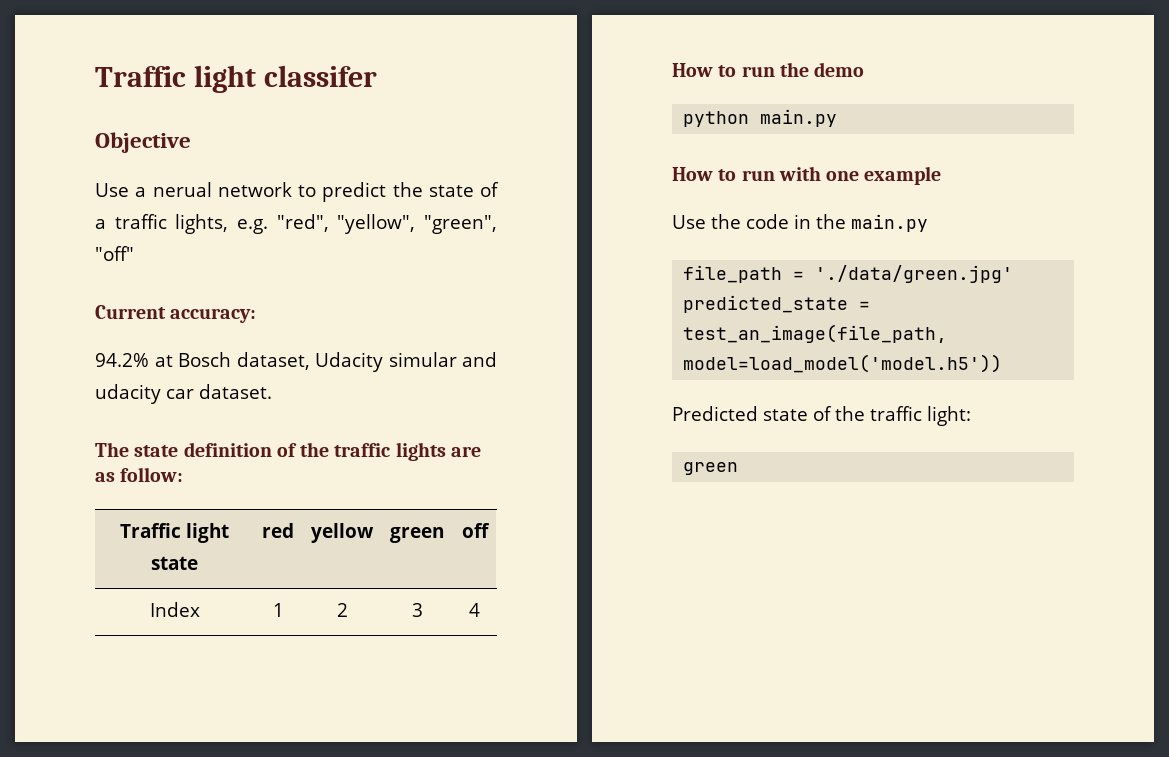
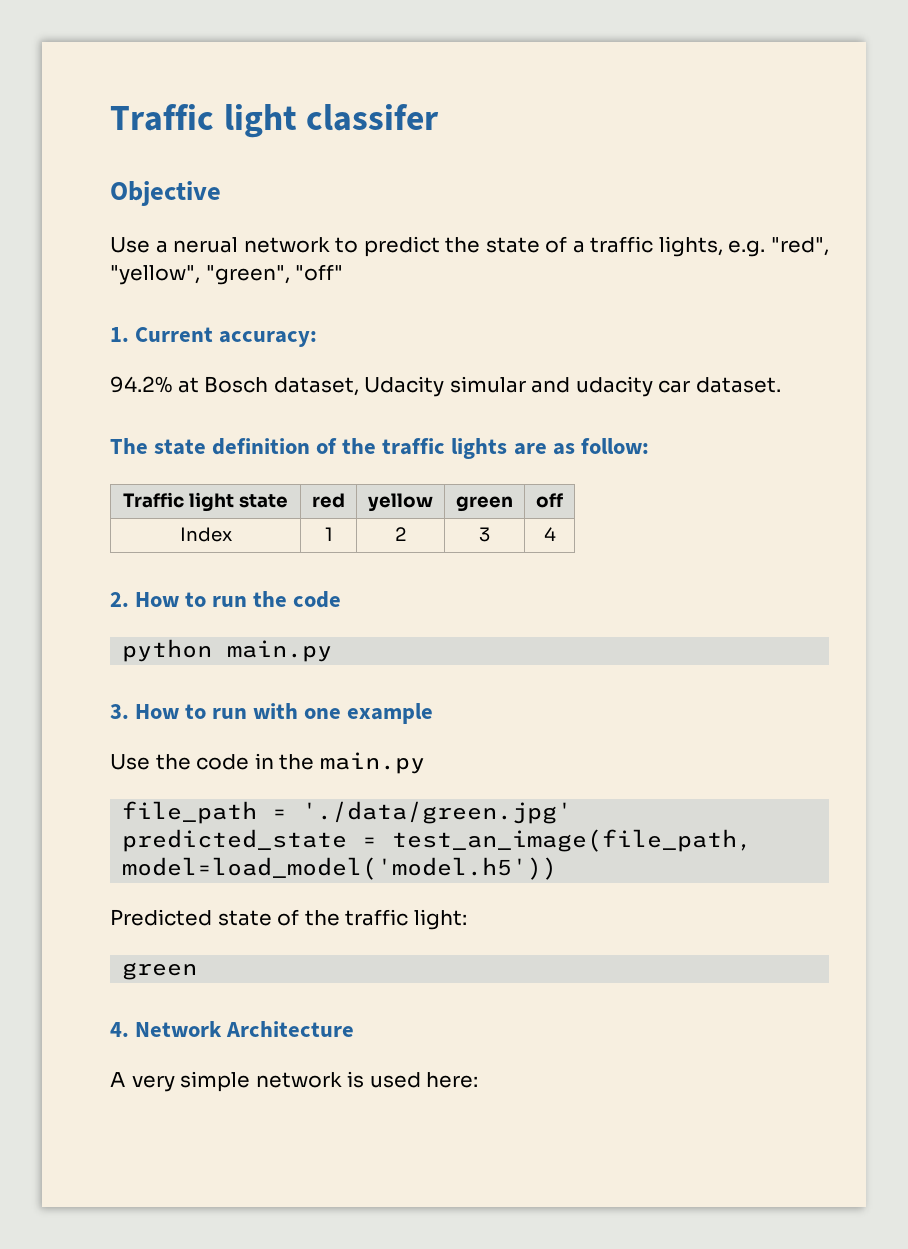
- Current accuracy:
+ 1. Current accuracy:
- How to run the demo
+ 2. How to run the code
- How to run with one example
+ 3. How to run with one example
+ 4. Network Architecture
+ A very simple network is used here:

